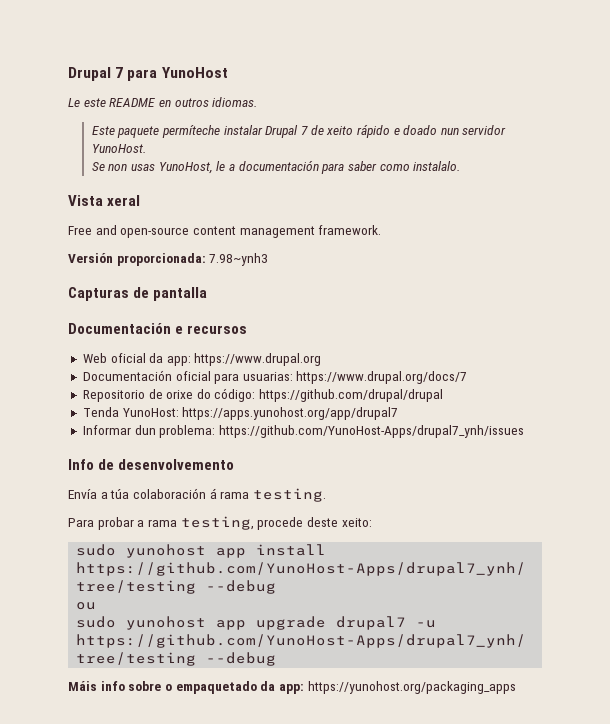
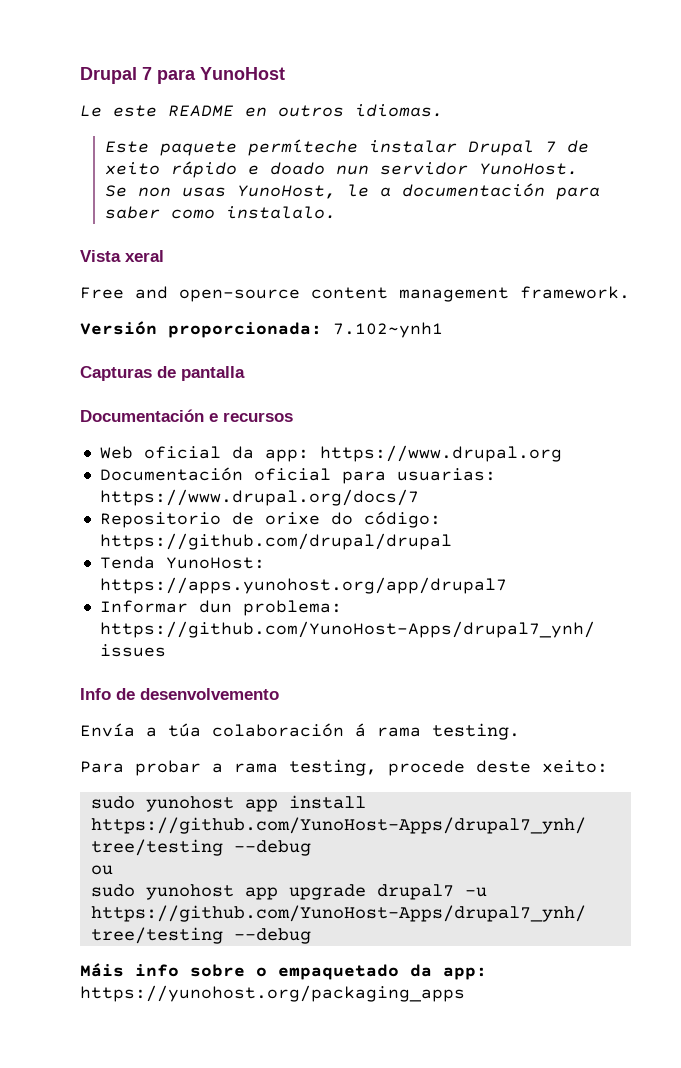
- Versión proporcionada: 7.98~ynh3
+ Versión proporcionada: 7.102~ynh1

